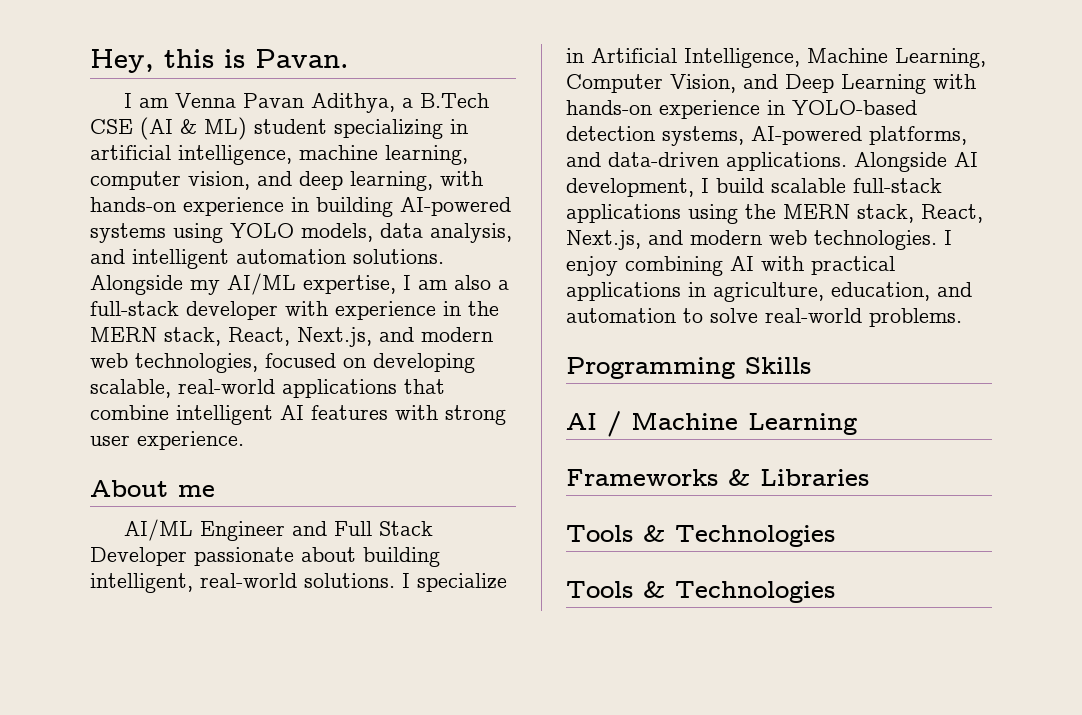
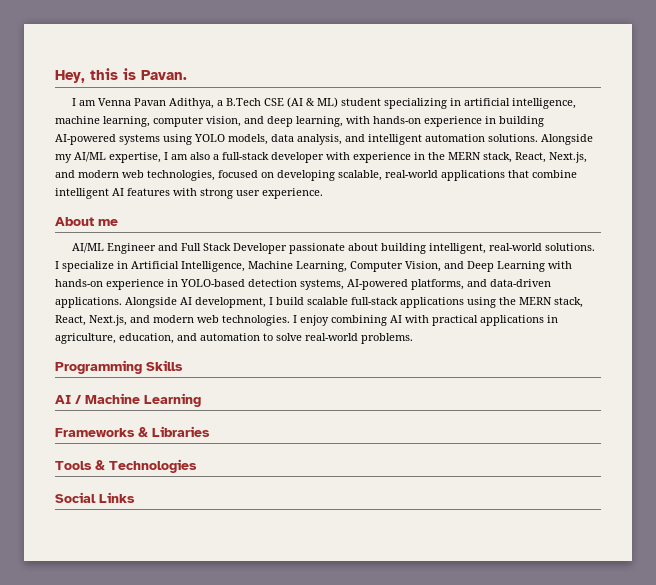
  Frameworks & Libraries
  Tools & Technologies
- Tools & Technologies
+ Social Links

